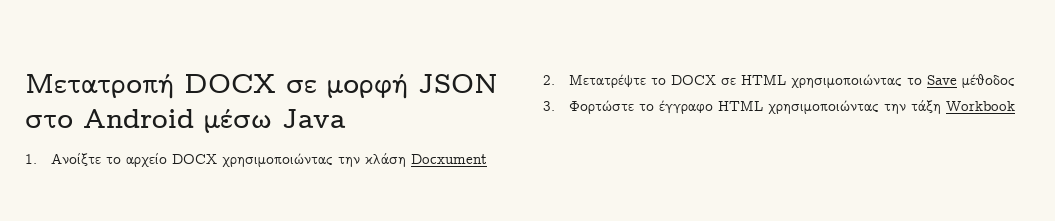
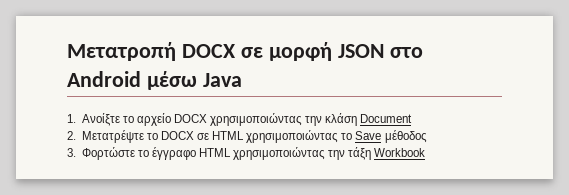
- 1. Ανοίξτε το αρχείο DOCX χρησιμοποιώντας την κλάση Docxument
+ 1. Ανοίξτε το αρχείο DOCX χρησιμοποιώντας την κλάση Document

